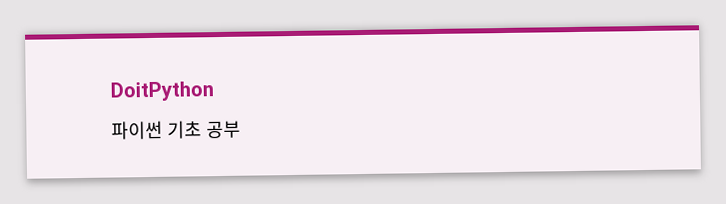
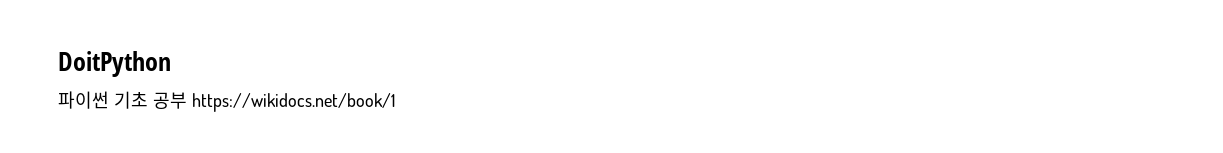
- 파이썬 기초 공부
+ 파이썬 기초 공부 https://wikidocs.net/book/1

